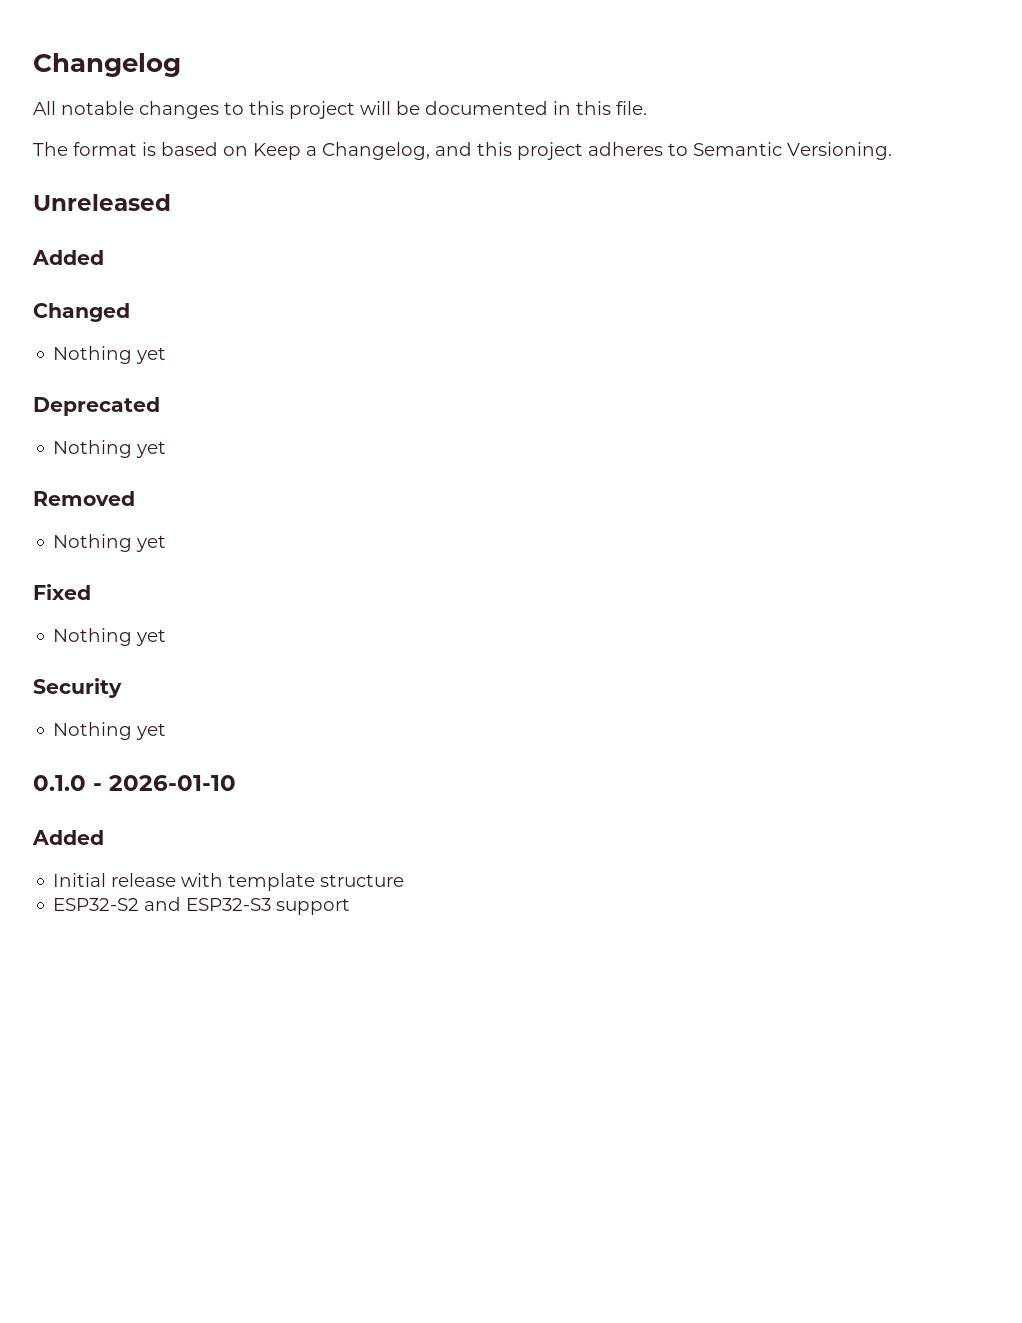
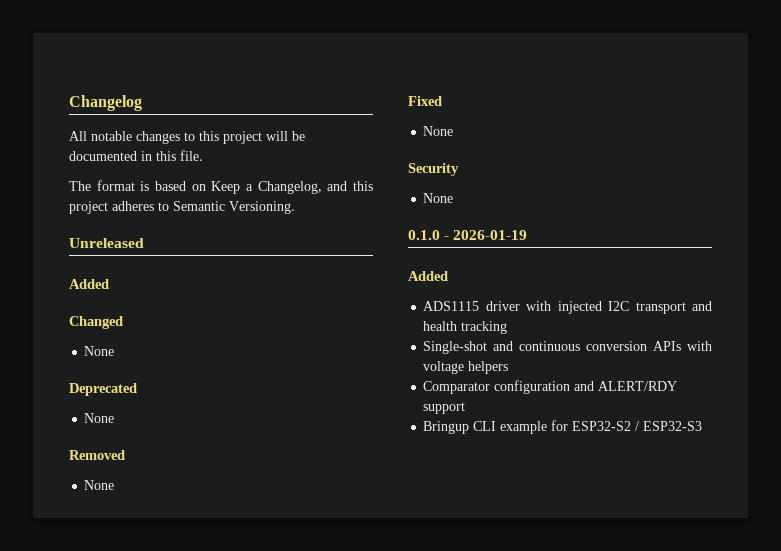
  Changed
- Nothing yet
+ None
  Deprecated
- Nothing yet
+ None
  Removed
- Nothing yet
+ None
  Fixed
- Nothing yet
+ None
  Security
- Nothing yet
+ None
- 0.1.0 - 2026-01-10
+ 0.1.0 - 2026-01-19
  Added
- Initial release with template structure
- ESP32-S2 and ESP32-S3 support
+ ADS1115 driver with injected I2C transport and health tracking
+ Single-shot and continuous conversion APIs with voltage helpers
+ Comparator configuration and ALERT/RDY support
+ Bringup CLI example for ESP32-S2 / ESP32-S3

